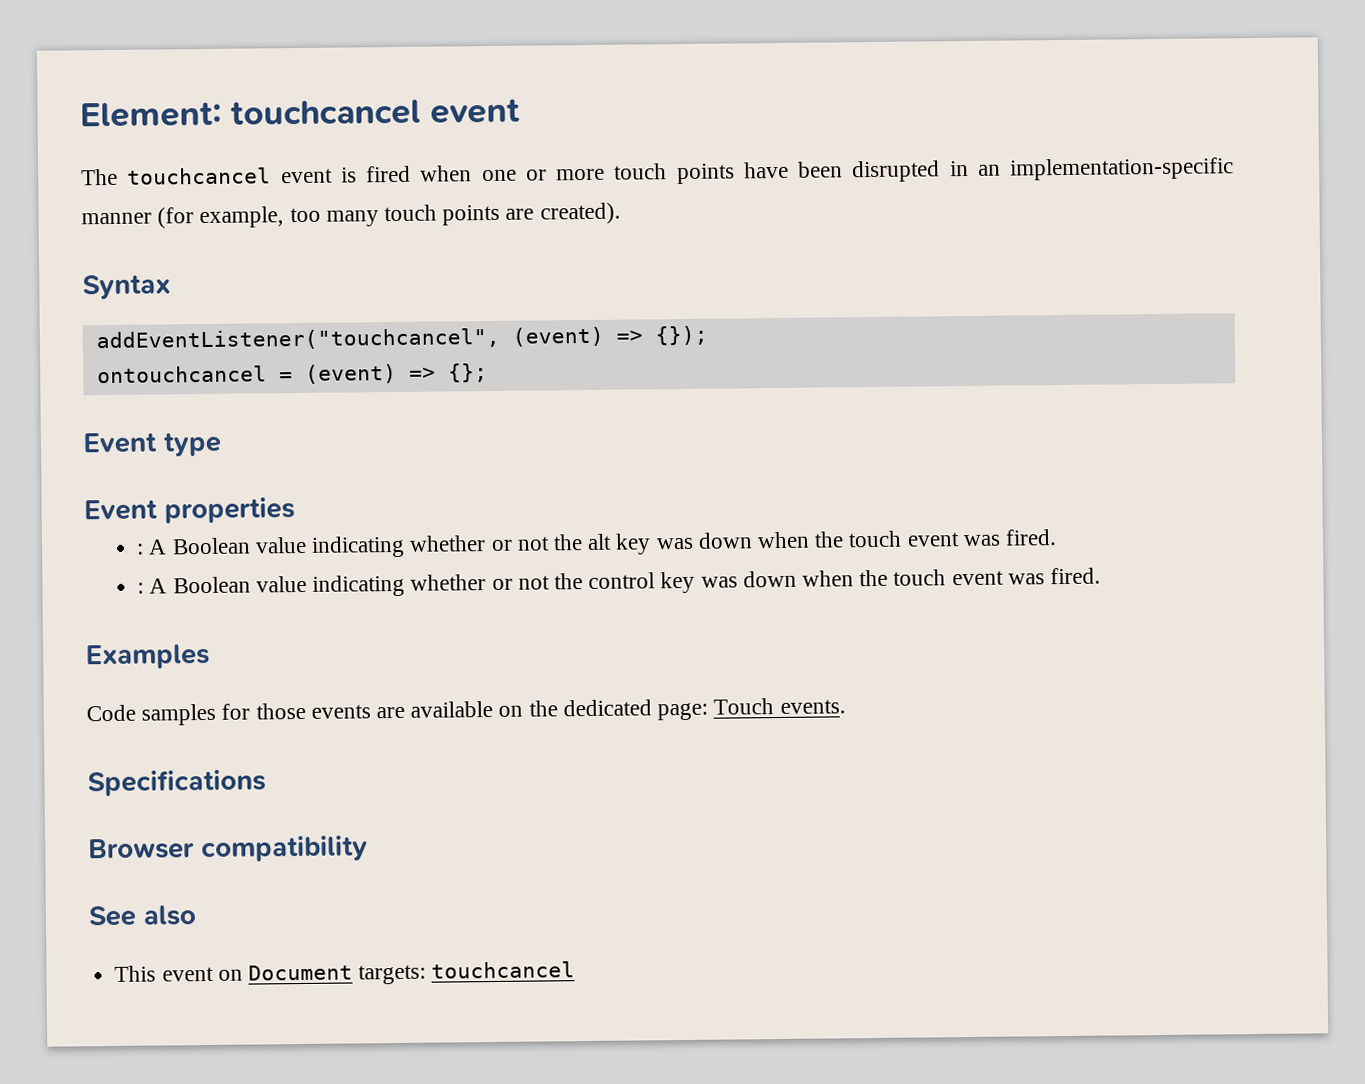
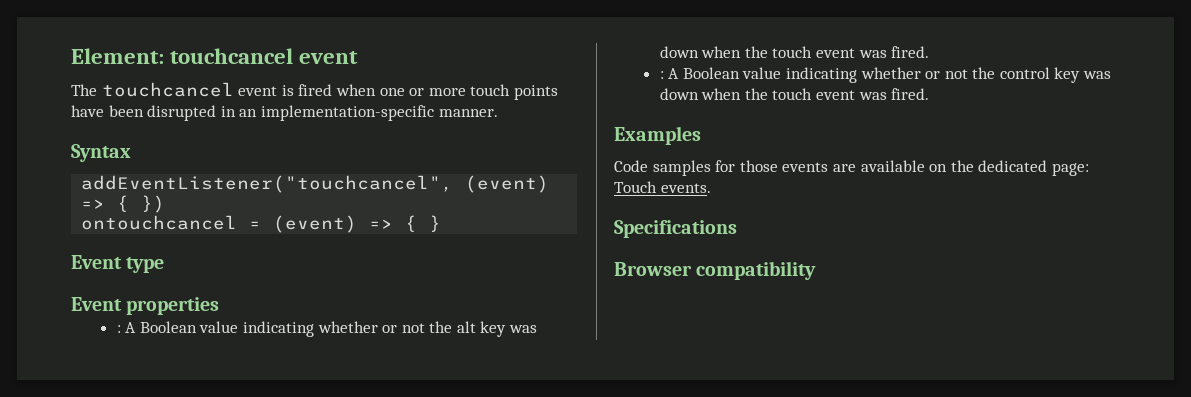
- The touchcancel event is fired when one or more touch points have been disrupted in an implementation-specific manner (for example, too many touch points are created).
+ The touchcancel event is fired when one or more touch points have been disrupted in an implementation-specific manner.
- addEventListener("touchcancel", (event) => {});
+ addEventListener("touchcancel", (event) => { })
- ontouchcancel = (event) => {};
+ ontouchcancel = (event) => { }
- See also
- This event on Document targets: touchcancel

